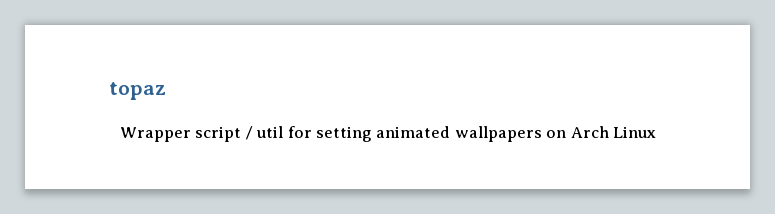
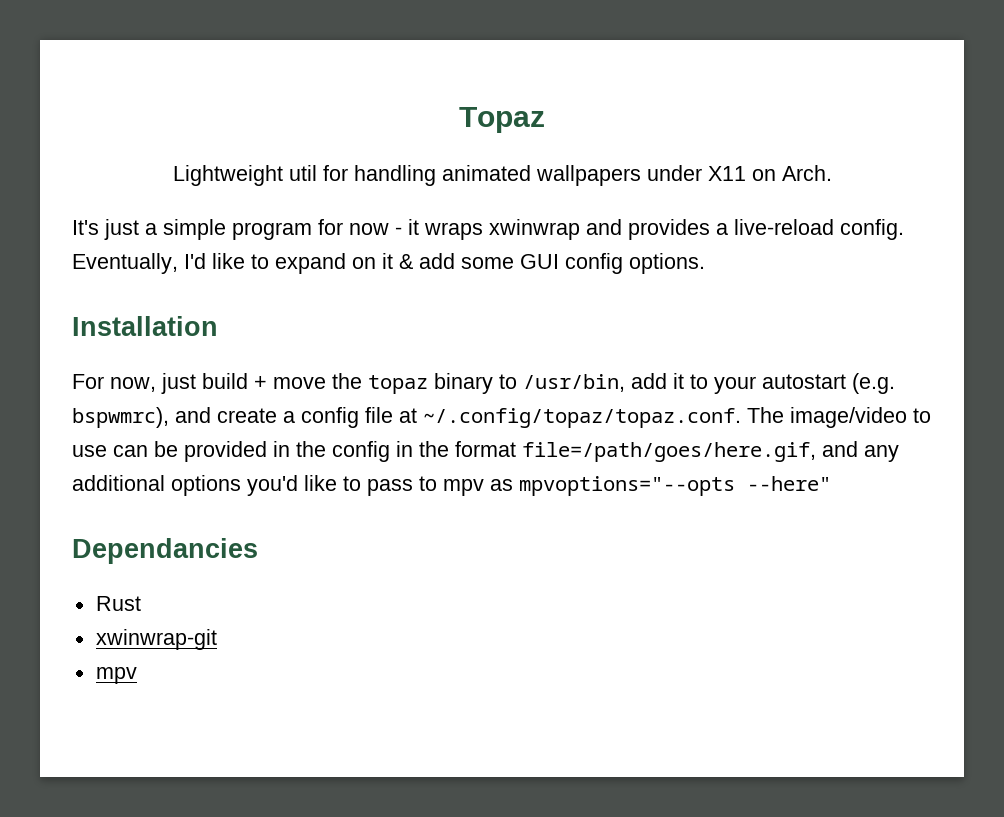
- topaz
- Wrapper script / util for setting animated wallpapers on Arch Linux
+ Topaz
+ Lightweight util for handling animated wallpapers under X11 on Arch.
+ It's just a simple program for now - it wraps xwinwrap and provides a live-reload config. Eventually, I'd like to expand on it & add some GUI config options.
+ Installation
+ For now, just build + move the topaz binary to /usr/bin, add it to your autostart (e.g. bspwmrc), and create a config file at ~/.config/topaz/topaz.conf. The image/video to use can be provided in the config in the format file=/path/goes/here.gif, and any additional options you'd like to pass to mpv as mpvoptions="--opts --here"
+ Dependancies
+ Rust
+ xwinwrap-git
+ mpv

